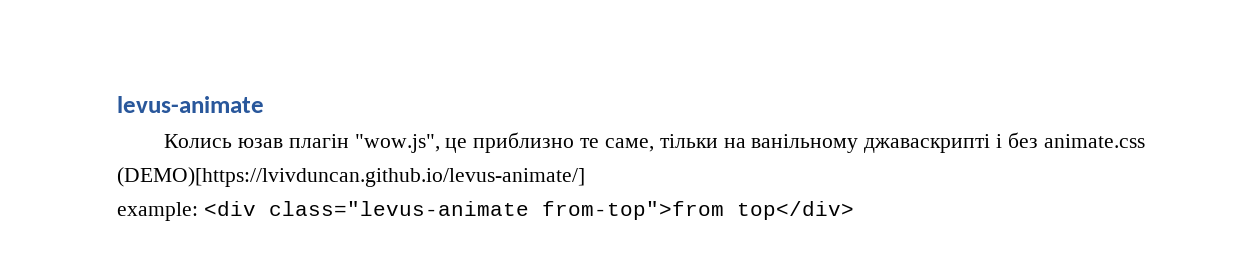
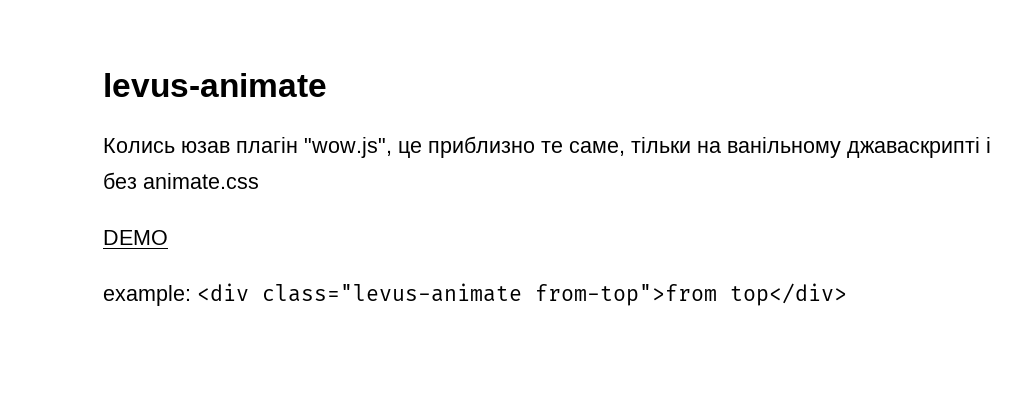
- (DEMO)[https://lvivduncan.github.io/levus-animate/]
+ DEMO

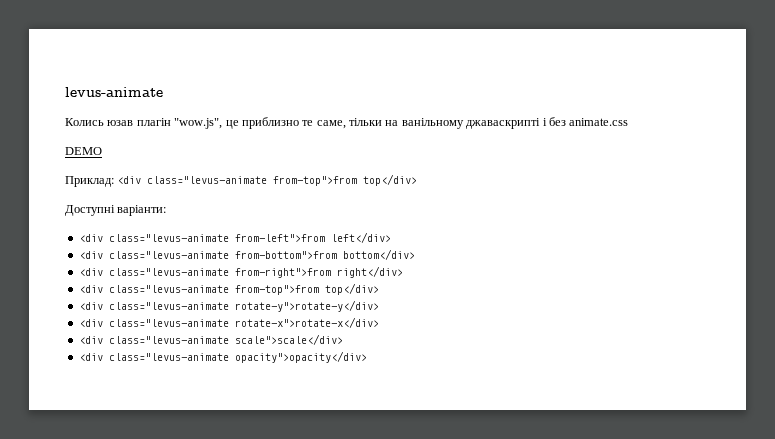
- example: <div class="levus-animate from-top">from top</div>
+ Приклад: <div class="levus-animate from-top">from top</div>
+ Доступні варіанти:
+ <div class="levus-animate from-left">from left</div>
+ <div class="levus-animate from-bottom">from bottom</div>
+ <div class="levus-animate from-right">from right</div>
+ <div class="levus-animate from-top">from top</div>
+ <div class="levus-animate rotate-y">rotate-y</div>
+ <div class="levus-animate rotate-x">rotate-x</div>
+ <div class="levus-animate scale">scale</div>
+ <div class="levus-animate opacity">opacity</div>

